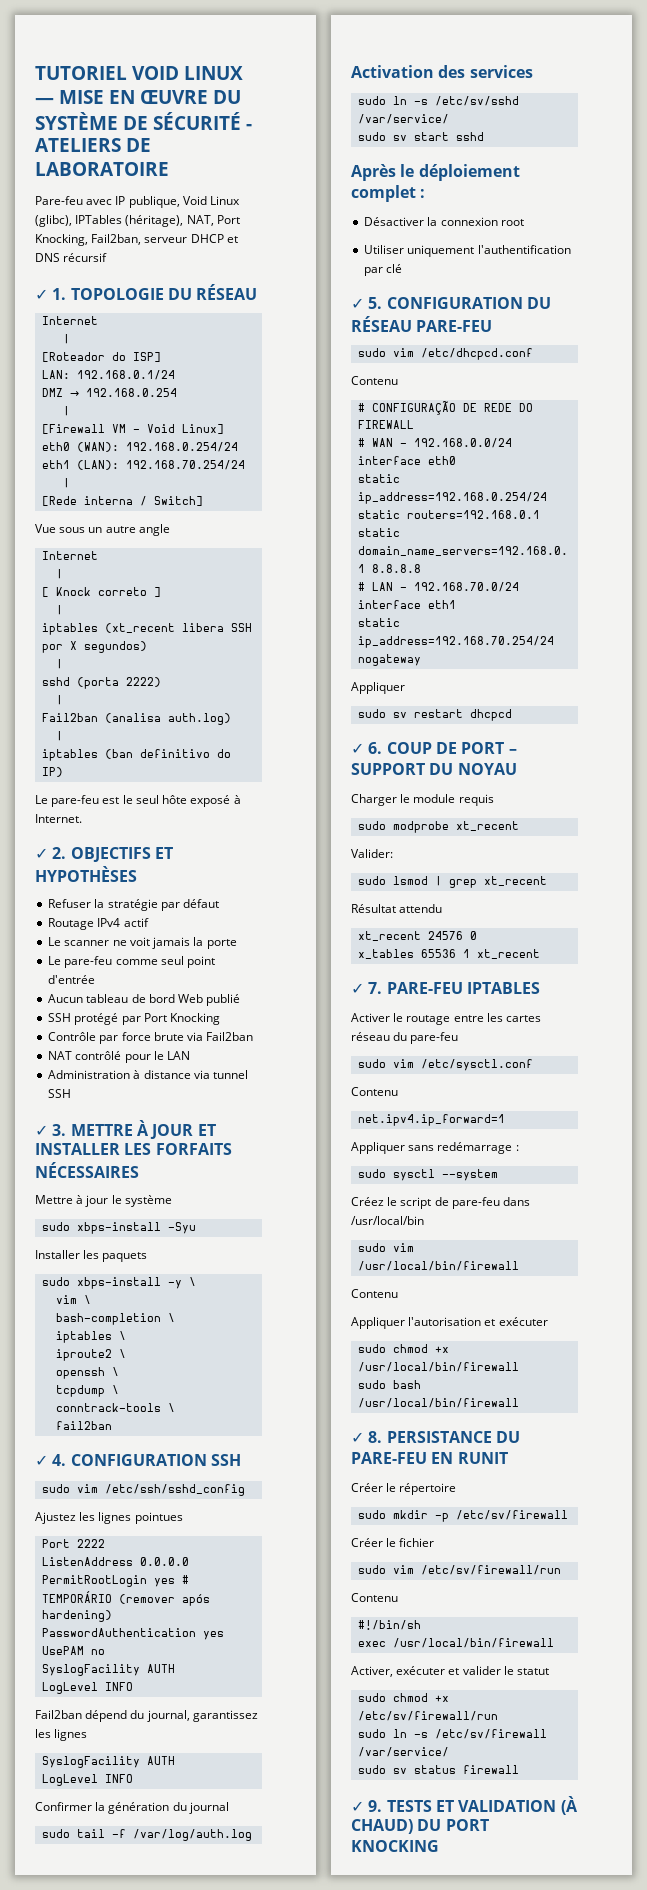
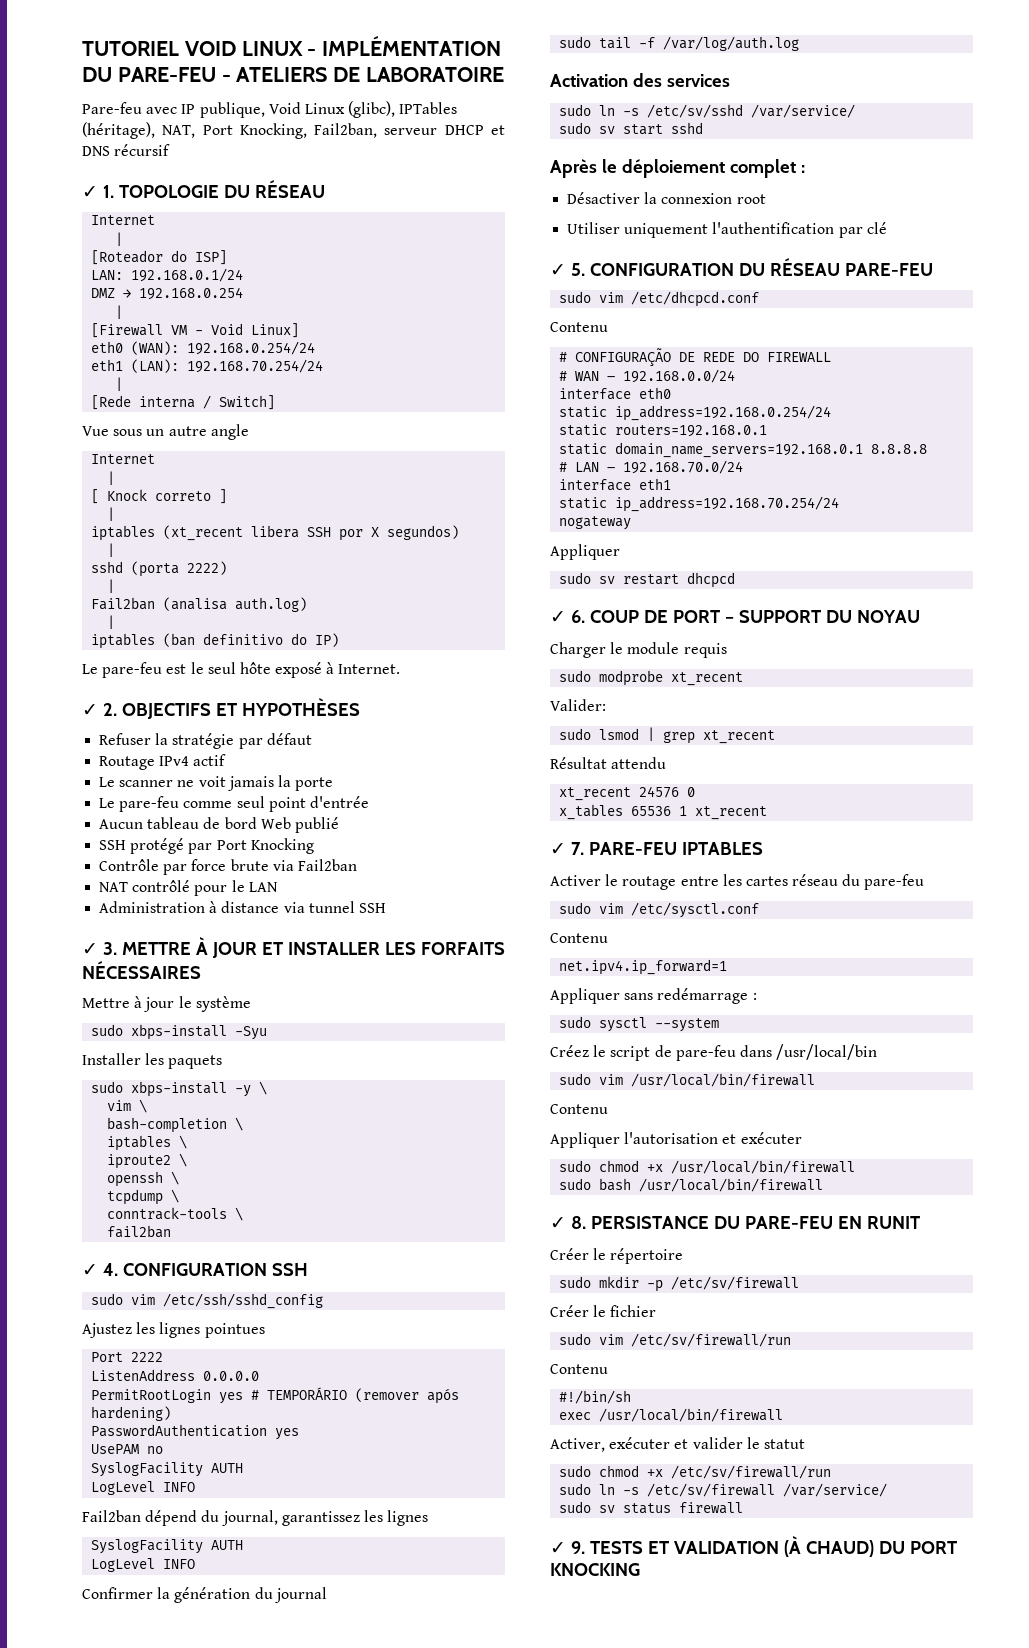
- TUTORIEL VOID LINUX — MISE EN ŒUVRE DU SYSTÈME DE SÉCURITÉ - ATELIERS DE LABORATOIRE
+ TUTORIEL VOID LINUX - IMPLÉMENTATION DU PARE-FEU - ATELIERS DE LABORATOIRE

